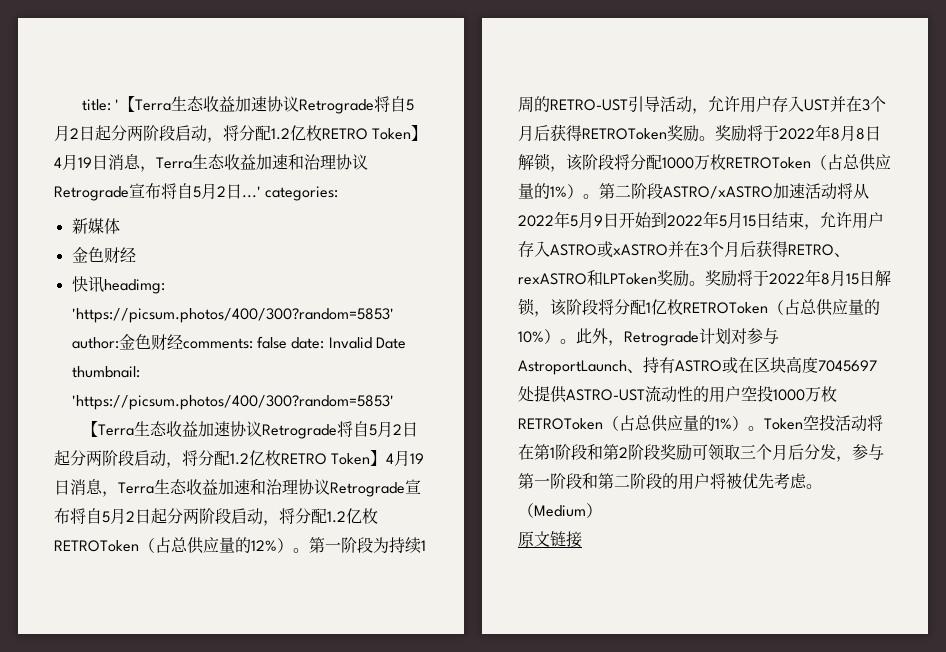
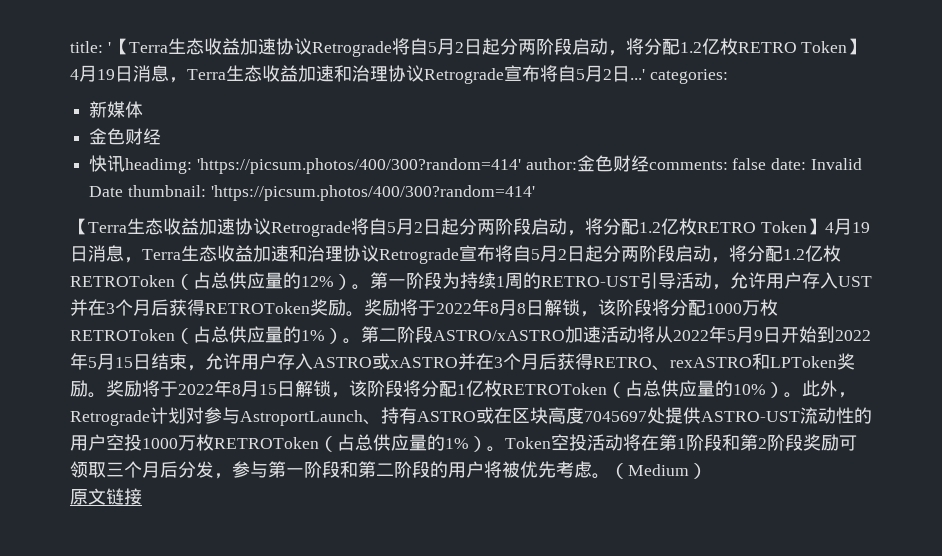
- 快讯headimg: 'https://picsum.photos/400/300?random=5853' author:金色财经comments: false date: Invalid Date thumbnail: 'https://picsum.photos/400/300?random=5853'
+ 快讯headimg: 'https://picsum.photos/400/300?random=414' author:金色财经comments: false date: Invalid Date thumbnail: 'https://picsum.photos/400/300?random=414'

